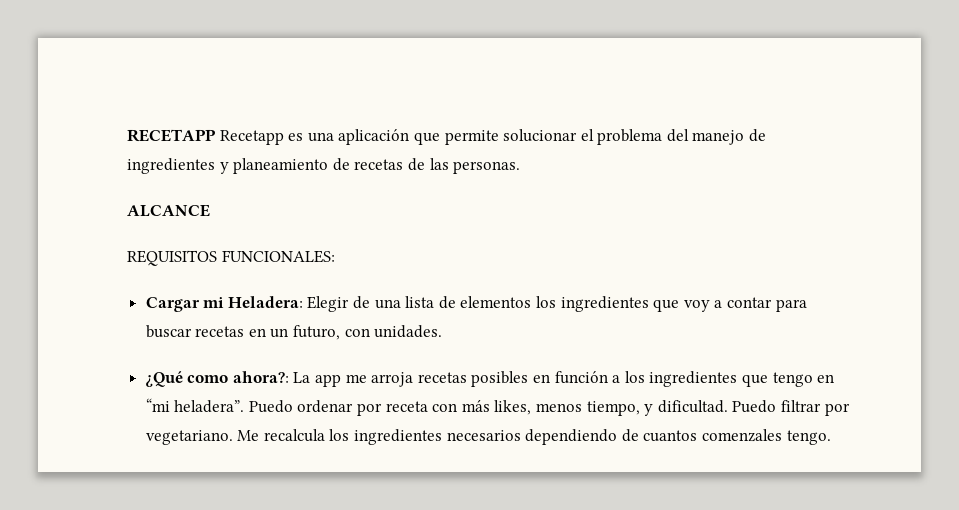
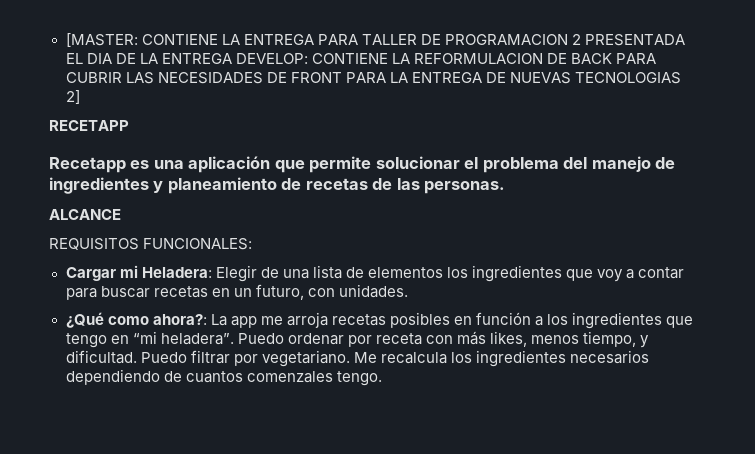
+ [MASTER: CONTIENE LA ENTREGA PARA TALLER DE PROGRAMACION 2 PRESENTADA EL DIA DE LA ENTREGA DEVELOP: CONTIENE LA REFORMULACION DE BACK PARA CUBRIR LAS NECESIDADES DE FRONT PARA LA ENTREGA DE NUEVAS TECNOLOGIAS 2]
- RECETAPP Recetapp es una aplicación que permite solucionar el problema del manejo de ingredientes y planeamiento de recetas de las personas.
+ RECETAPP
+ Recetapp es una aplicación que permite solucionar el problema del manejo de ingredientes y planeamiento de recetas de las personas.

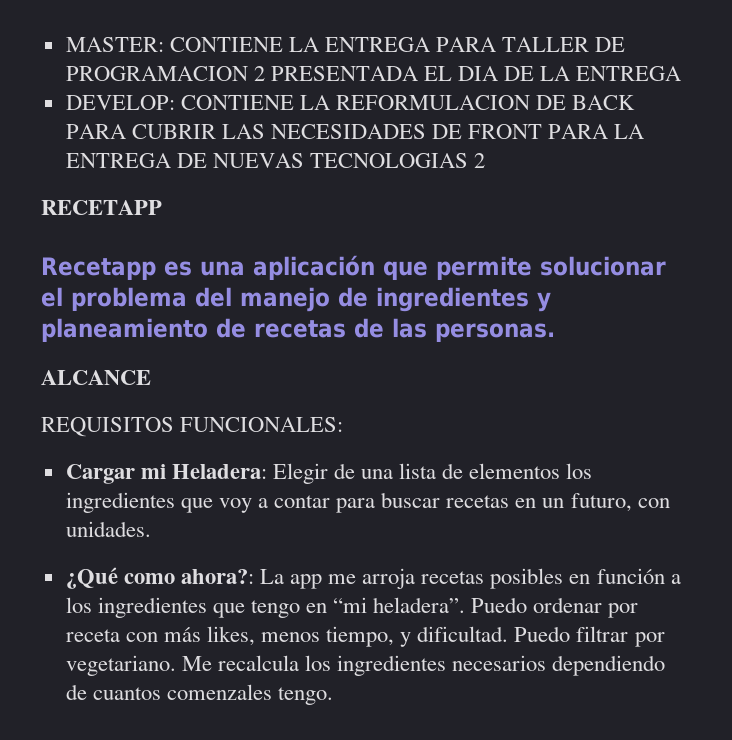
- [MASTER: CONTIENE LA ENTREGA PARA TALLER DE PROGRAMACION 2 PRESENTADA EL DIA DE LA ENTREGA DEVELOP: CONTIENE LA REFORMULACION DE BACK PARA CUBRIR LAS NECESIDADES DE FRONT PARA LA ENTREGA DE NUEVAS TECNOLOGIAS 2]
+ MASTER: CONTIENE LA ENTREGA PARA TALLER DE PROGRAMACION 2 PRESENTADA EL DIA DE LA ENTREGA
+ DEVELOP: CONTIENE LA REFORMULACION DE BACK PARA CUBRIR LAS NECESIDADES DE FRONT PARA LA ENTREGA DE NUEVAS TECNOLOGIAS 2

